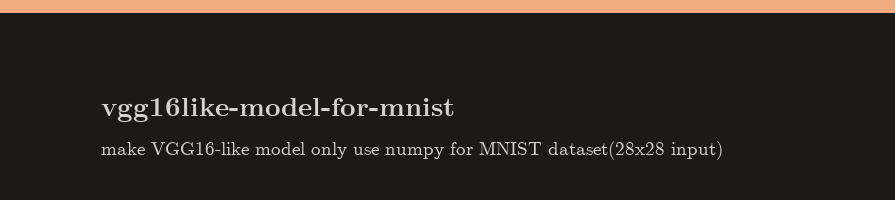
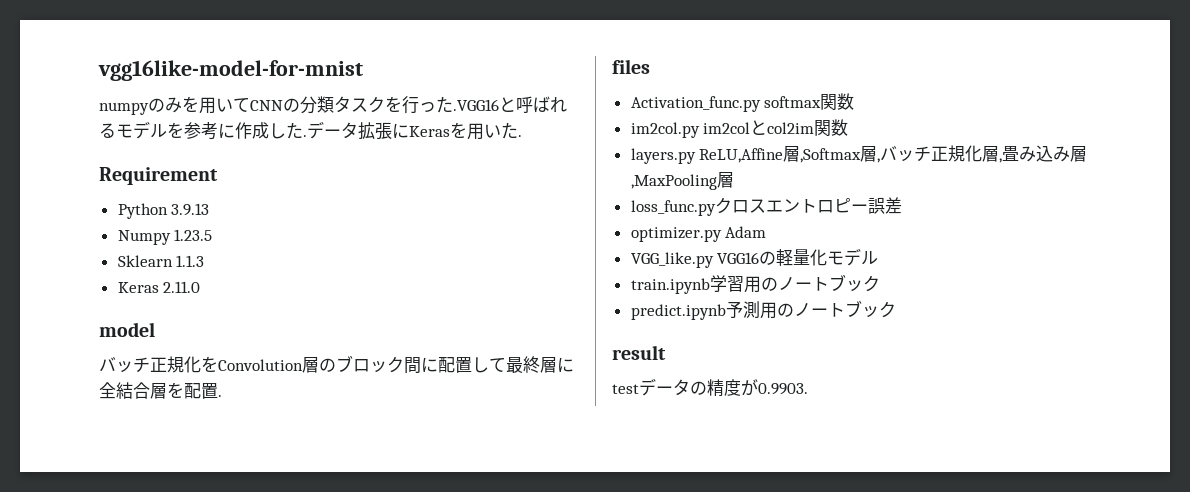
- make VGG16-like model only use numpy for MNIST dataset(28x28 input)
+ numpyのみを用いてCNNの分類タスクを行った.VGG16と呼ばれるモデルを参考に作成した.データ拡張にKerasを用いた.
+ Requirement
+ Python 3.9.13
+ Numpy 1.23.5
+ Sklearn 1.1.3
+ Keras 2.11.0
+ model
+ バッチ正規化をConvolution層のブロック間に配置して最終層に全結合層を配置.
+ files
+ Activation_func.py softmax関数
+ im2col.py im2colとcol2im関数
+ layers.py ReLU,Affine層,Softmax層,バッチ正規化層,畳み込み層,MaxPooling層
+ loss_func.pyクロスエントロピー誤差
+ optimizer.py Adam
+ VGG_like.py VGG16の軽量化モデル
+ train.ipynb学習用のノートブック
+ predict.ipynb予測用のノートブック
+ result
+ testデータの精度が0.9903.

